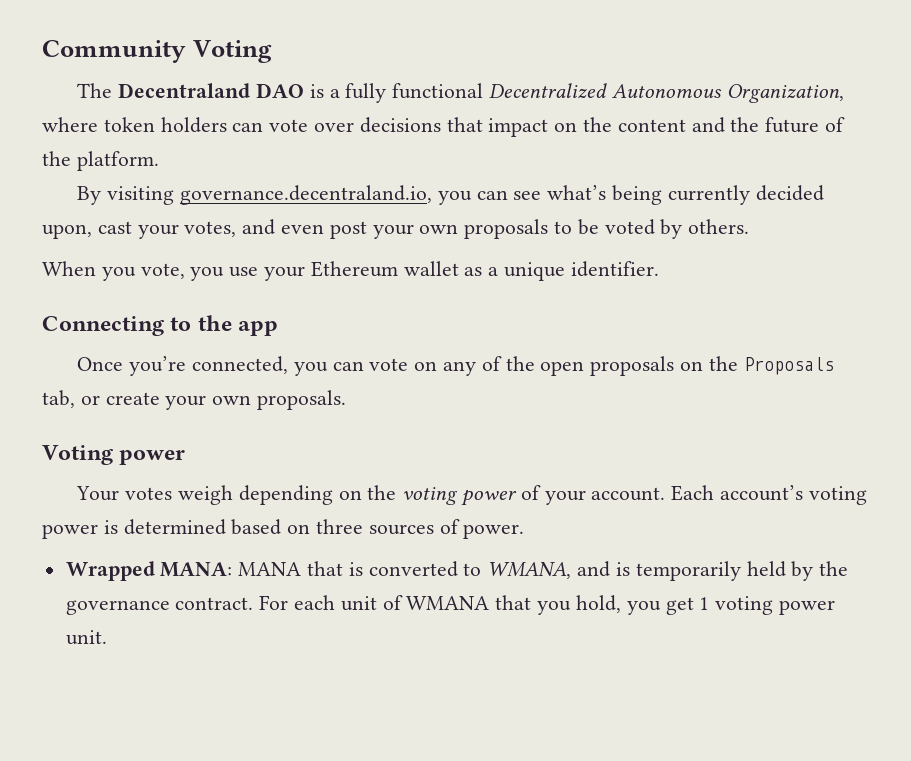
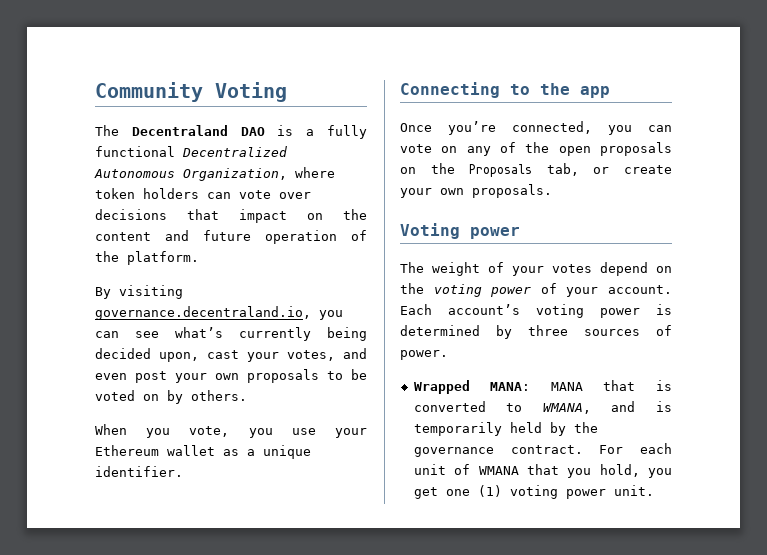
- The Decentraland DAO is a fully functional Decentralized Autonomous Organization, where token holders can vote over decisions that impact on the content and the future of the platform.
+ The Decentraland DAO is a fully functional Decentralized Autonomous Organization, where token holders can vote over decisions that impact on the content and future operation of the platform.
- By visiting governance.decentraland.io, you can see what’s being currently decided upon, cast your votes, and even post your own proposals to be voted by others.
+ By visiting governance.decentraland.io, you can see what’s currently being decided upon, cast your votes, and even post your own proposals to be voted on by others.
- Your votes weigh depending on the voting power of your account.
+ The weight of your votes depend on the voting power of your account.
- Each account’s voting power is determined based on three sources of power.
+ Each account’s voting power is determined by three sources of power.
- For each unit of WMANA that you hold, you get 1 voting power unit.
+ For each unit of WMANA that you hold, you get one (1) voting power unit.

